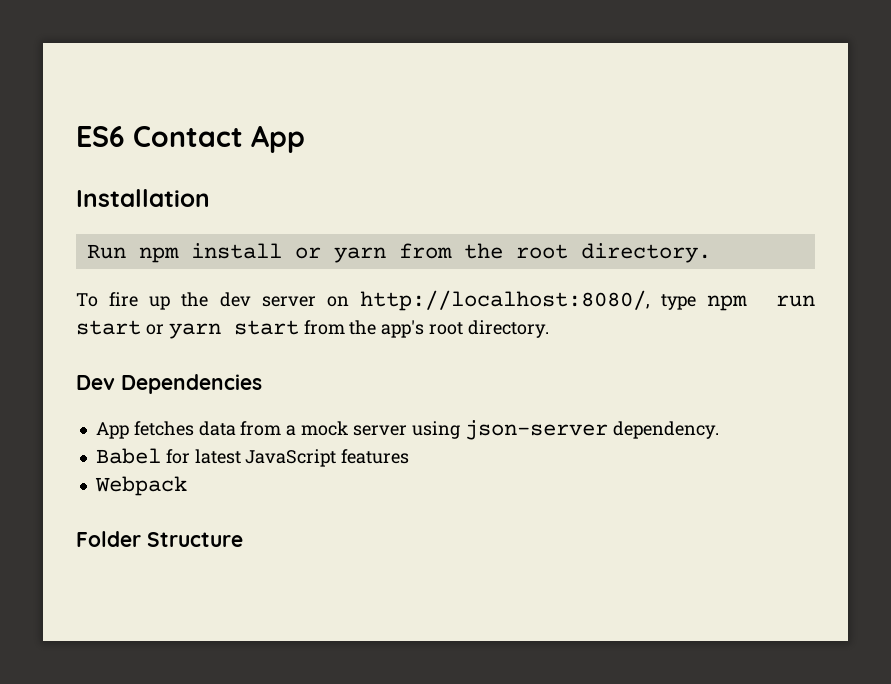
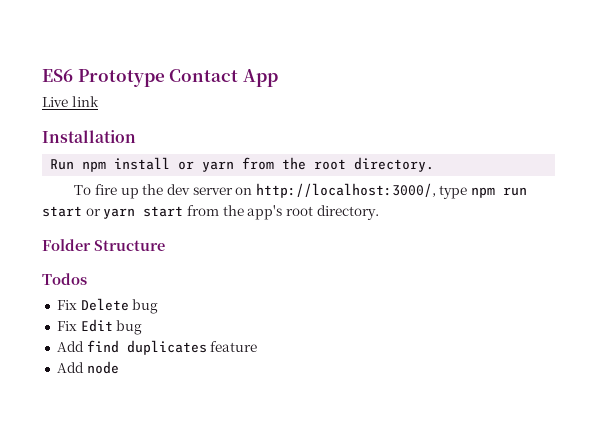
- ES6 Contact App
+ ES6 Prototype Contact App
+ Live link
- To fire up the dev server on http://localhost:8080/, type npm run start or yarn start from the app's root directory.
+ To fire up the dev server on http://localhost:3000/, type npm run start or yarn start from the app's root directory.
- Dev Dependencies
- App fetches data from a mock server using json-server dependency.
- Babel for latest JavaScript features
- Webpack
  Folder Structure
+ Todos
+ Fix Delete bug
+ Fix Edit bug
+ Add find duplicates feature
+ Add node

